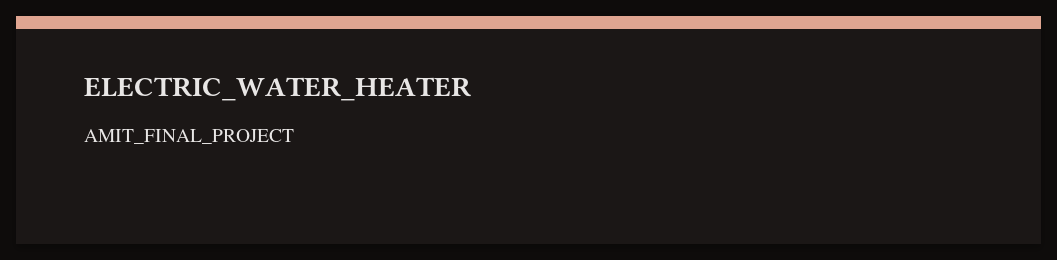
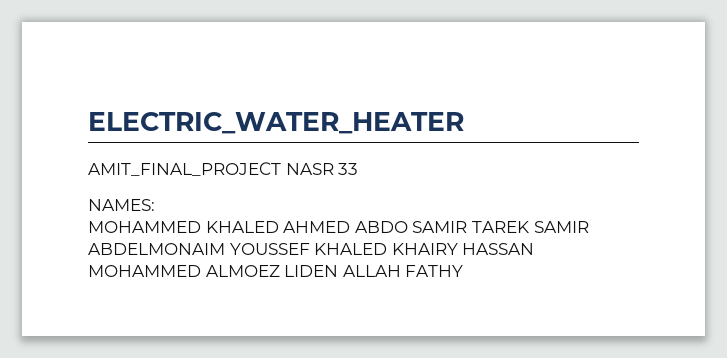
- AMIT_FINAL_PROJECT
+ AMIT_FINAL_PROJECT NASR 33
+ NAMES:
+ MOHAMMED KHALED AHMED ABDO SAMIR TAREK SAMIR ABDELMONAIM YOUSSEF KHALED KHAIRY HASSAN MOHAMMED ALMOEZ LIDEN ALLAH FATHY

